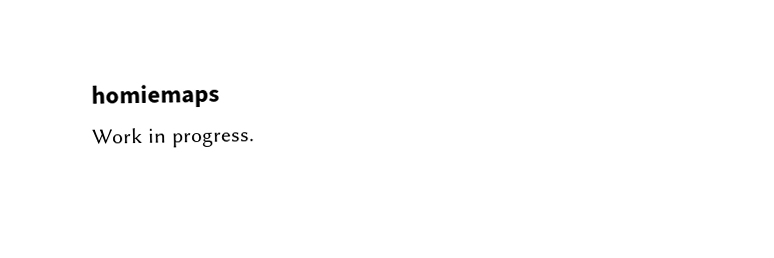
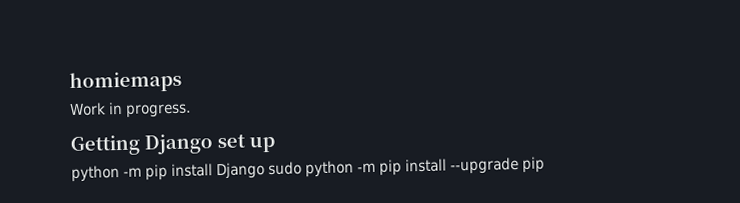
+ Getting Django set up
+ python -m pip install Django sudo python -m pip install --upgrade pip

